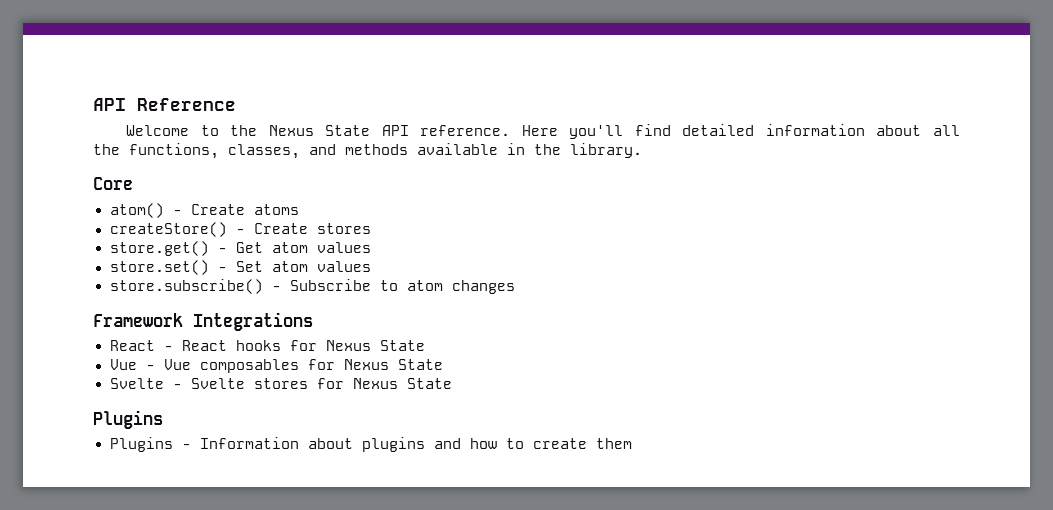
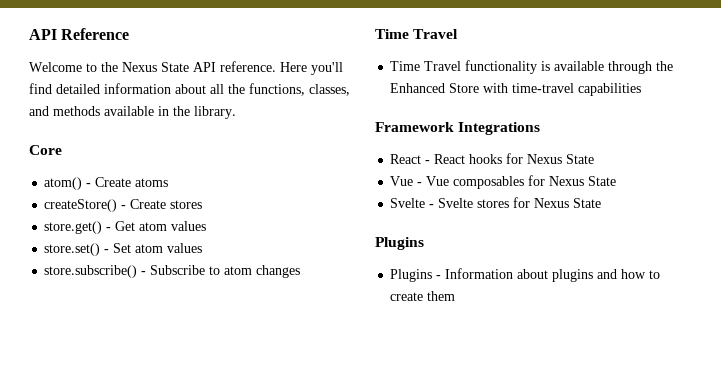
  store.subscribe() - Subscribe to atom changes
+ Time Travel
+ Time Travel functionality is available through the Enhanced Store with time-travel capabilities

